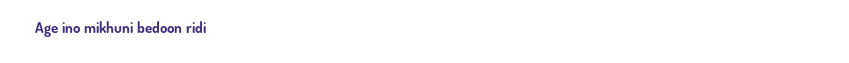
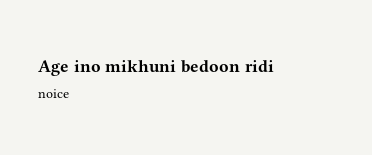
+ noice

